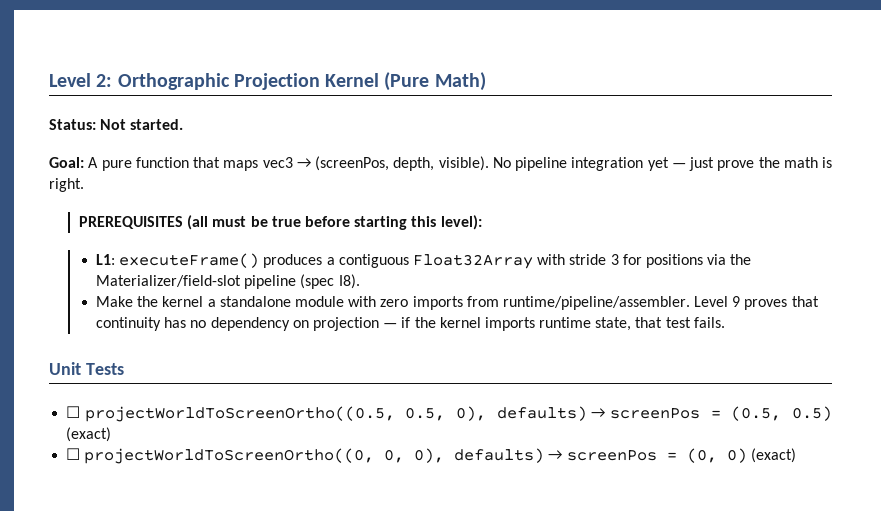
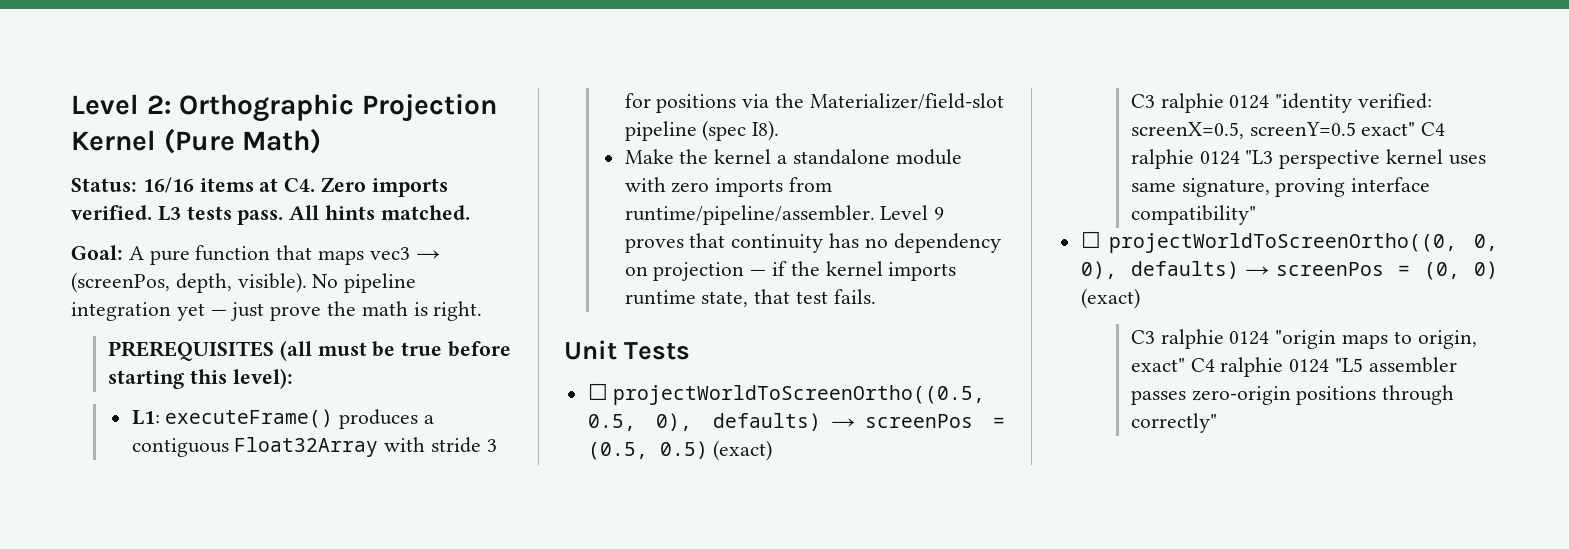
- Status: Not started.
+ Status: 16/16 items at C4. Zero imports verified. L3 tests pass. All hints matched.
+ C3 ralphie 0124 "identity verified: screenX=0.5, screenY=0.5 exact" C4 ralphie 0124 "L3 perspective kernel uses same signature, proving interface compatibility"
+ C3 ralphie 0124 "origin maps to origin, exact" C4 ralphie 0124 "L5 assembler passes zero-origin positions through correctly"

